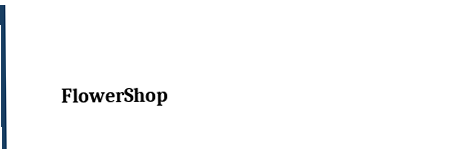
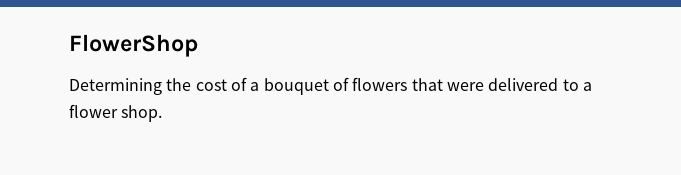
+ Determining the cost of a bouquet of flowers that were delivered to a flower shop.

